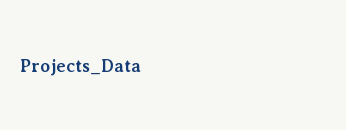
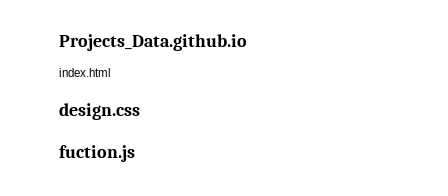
- Projects_Data
+ Projects_Data.github.io
+ index.html
+ design.css
+ fuction.js

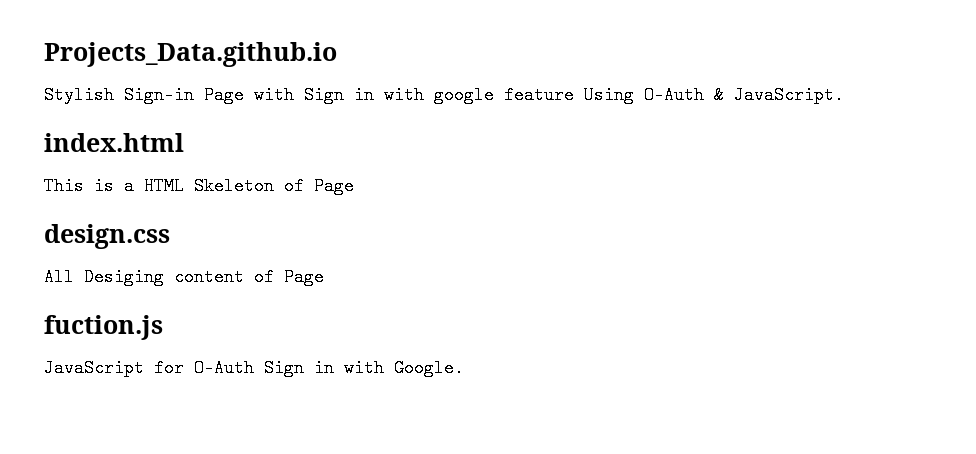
+ Stylish Sign-in Page with Sign in with google feature Using O-Auth & JavaScript.
  index.html
+ This is a HTML Skeleton of Page
  design.css
+ All Desiging content of Page
  fuction.js
+ JavaScript for O-Auth Sign in with Google.

